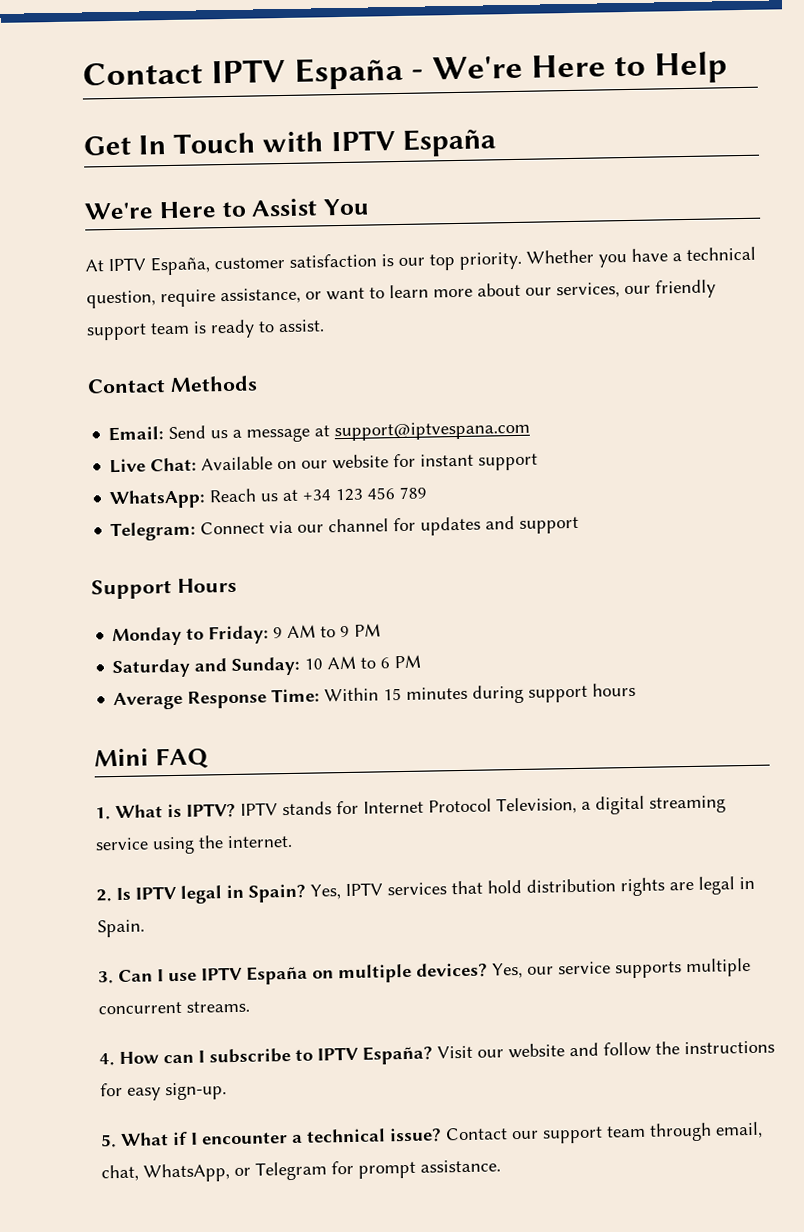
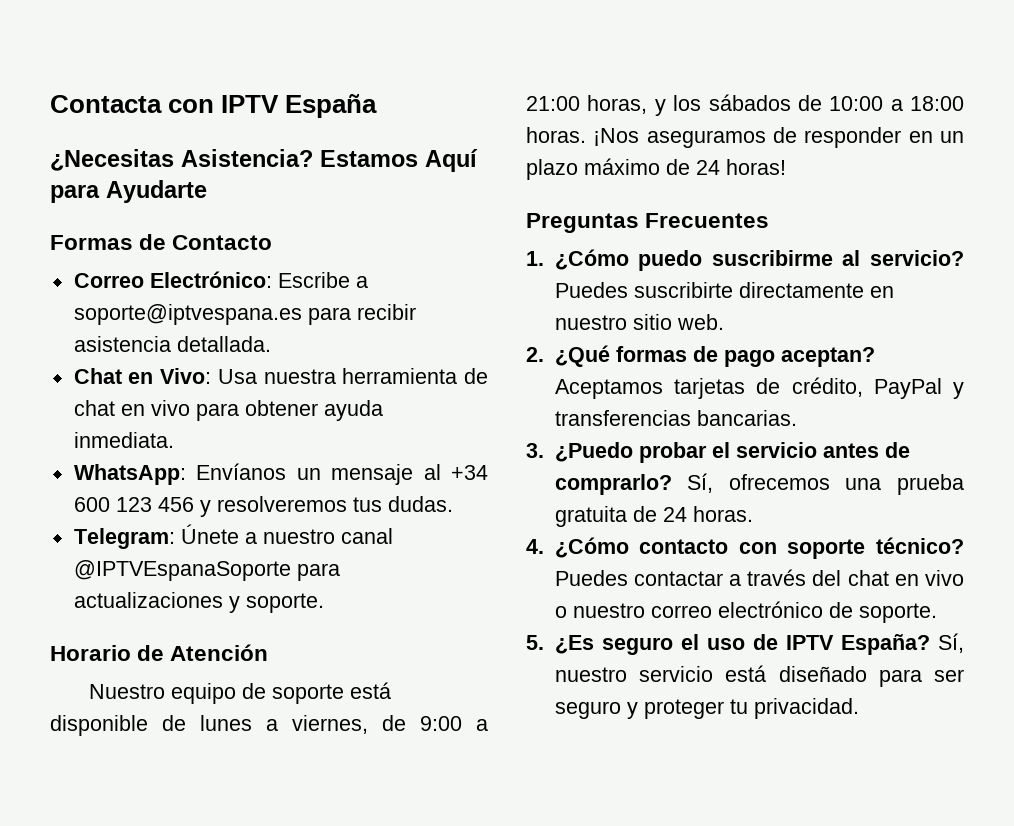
- Contact IPTV España - We're Here to Help
- Get In Touch with IPTV España
- We're Here to Assist You
- At IPTV España, customer satisfaction is our top priority. Whether you have a technical question, require assistance, or want to learn more about our services, our friendly support team is ready to assist.
- Contact Methods
- Email: Send us a message at support@iptvespana.com
- Live Chat: Available on our website for instant support
- WhatsApp: Reach us at +34 123 456 789
- Telegram: Connect via our channel for updates and support
- Support Hours
- Monday to Friday: 9 AM to 9 PM
- Saturday and Sunday: 10 AM to 6 PM
- Average Response Time: Within 15 minutes during support hours
- Mini FAQ
- 1. What is IPTV? IPTV stands for Internet Protocol Television, a digital streaming service using the internet.
- 2. Is IPTV legal in Spain? Yes, IPTV services that hold distribution rights are legal in Spain.
- 3. Can I use IPTV España on multiple devices? Yes, our service supports multiple concurrent streams.
- 4. How can I subscribe to IPTV España? Visit our website and follow the instructions for easy sign-up.
- 5. What if I encounter a technical issue? Contact our support team through email, chat, WhatsApp, or Telegram for prompt assistance.
+ Contacta con IPTV España
+ ¿Necesitas Asistencia? Estamos Aquí para Ayudarte
+ Formas de Contacto
+ Correo Electrónico: Escribe a soporte@iptvespana.es para recibir asistencia detallada.
+ Chat en Vivo: Usa nuestra herramienta de chat en vivo para obtener ayuda inmediata.
+ WhatsApp: Envíanos un mensaje al +34 600 123 456 y resolveremos tus dudas.
+ Telegram: Únete a nuestro canal @IPTVEspanaSoporte para actualizaciones y soporte.
+ Horario de Atención
+ Nuestro equipo de soporte está disponible de lunes a viernes, de 9:00 a 21:00 horas, y los sábados de 10:00 a 18:00 horas. ¡Nos aseguramos de responder en un plazo máximo de 24 horas!
+ Preguntas Frecuentes
+ 1. ¿Cómo puedo suscribirme al servicio? Puedes suscribirte directamente en nuestro sitio web.
+ 2. ¿Qué formas de pago aceptan? Aceptamos tarjetas de crédito, PayPal y transferencias bancarias.
+ 3. ¿Puedo probar el servicio antes de comprarlo? Sí, ofrecemos una prueba gratuita de 24 horas.
+ 4. ¿Cómo contacto con soporte técnico? Puedes contactar a través del chat en vivo o nuestro correo electrónico de soporte.
+ 5. ¿Es seguro el uso de IPTV España? Sí, nuestro servicio está diseñado para ser seguro y proteger tu privacidad.

